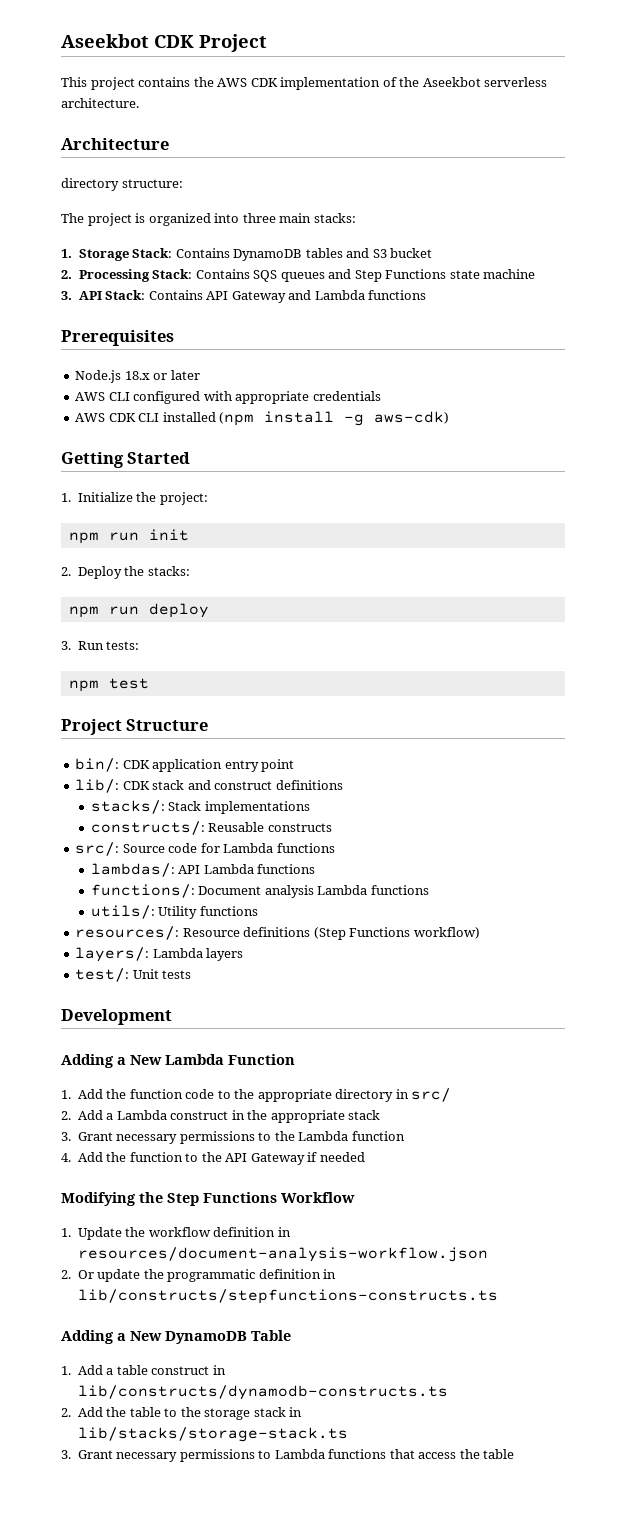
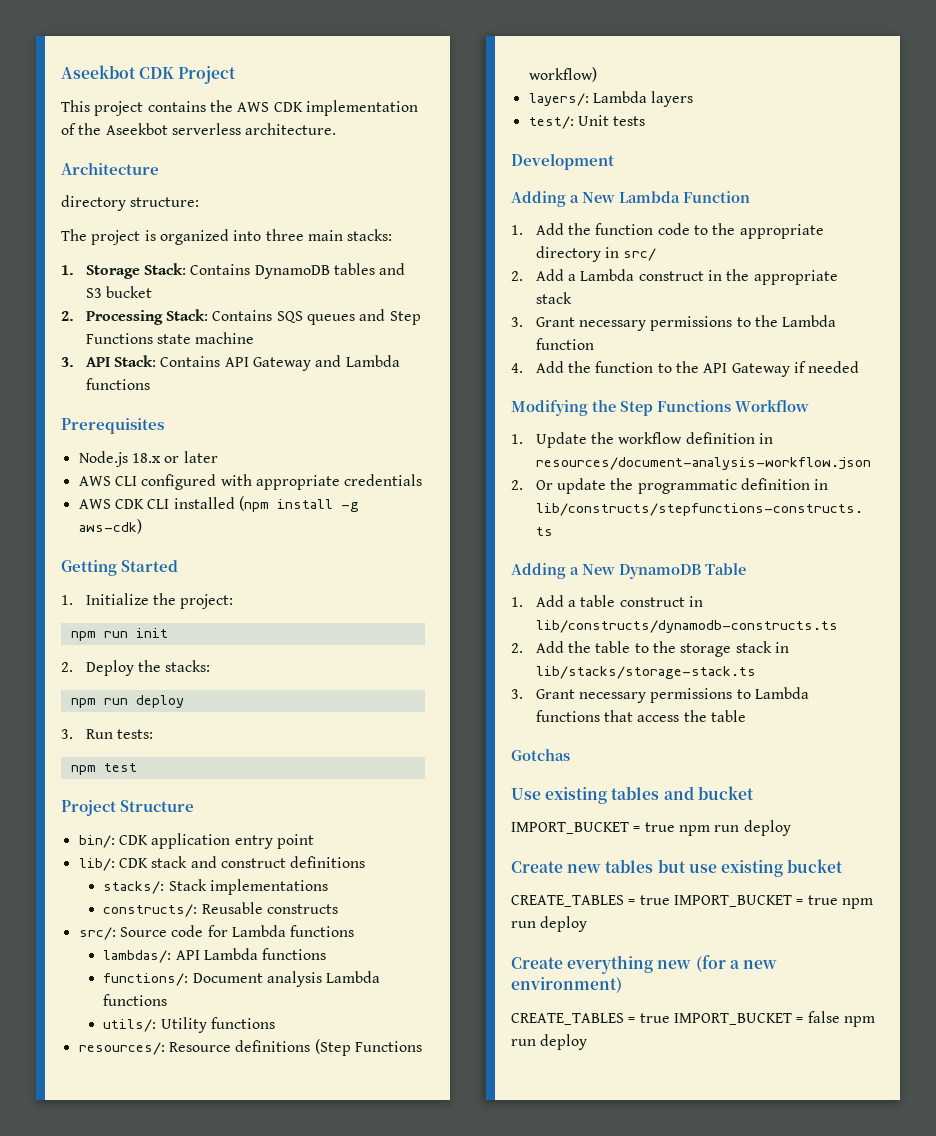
+ Gotchas
+ Use existing tables and bucket
+ IMPORT_BUCKET = true npm run deploy
+ Create new tables but use existing bucket
+ CREATE_TABLES = true IMPORT_BUCKET = true npm run deploy
+ Create everything new (for a new environment)
+ CREATE_TABLES = true IMPORT_BUCKET = false npm run deploy

